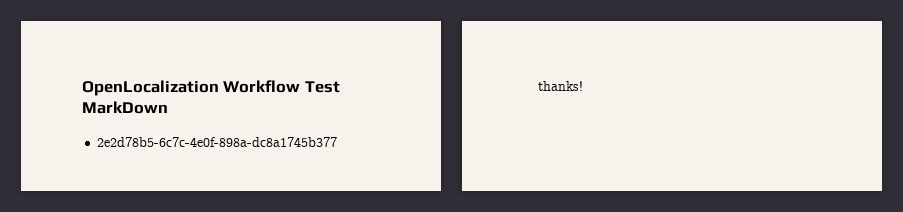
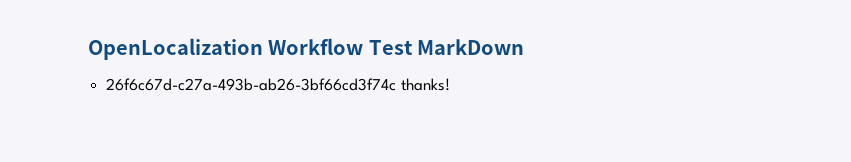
- 2e2d78b5-6c7c-4e0f-898a-dc8a1745b377 thanks!
+ 26f6c67d-c27a-493b-ab26-3bf66cd3f74c thanks!

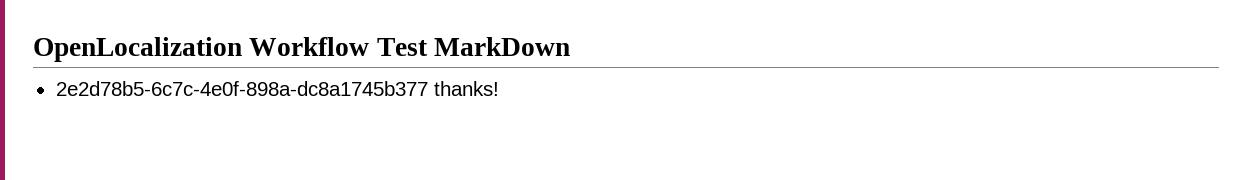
- 26f6c67d-c27a-493b-ab26-3bf66cd3f74c thanks!
+ 2e2d78b5-6c7c-4e0f-898a-dc8a1745b377 thanks!

